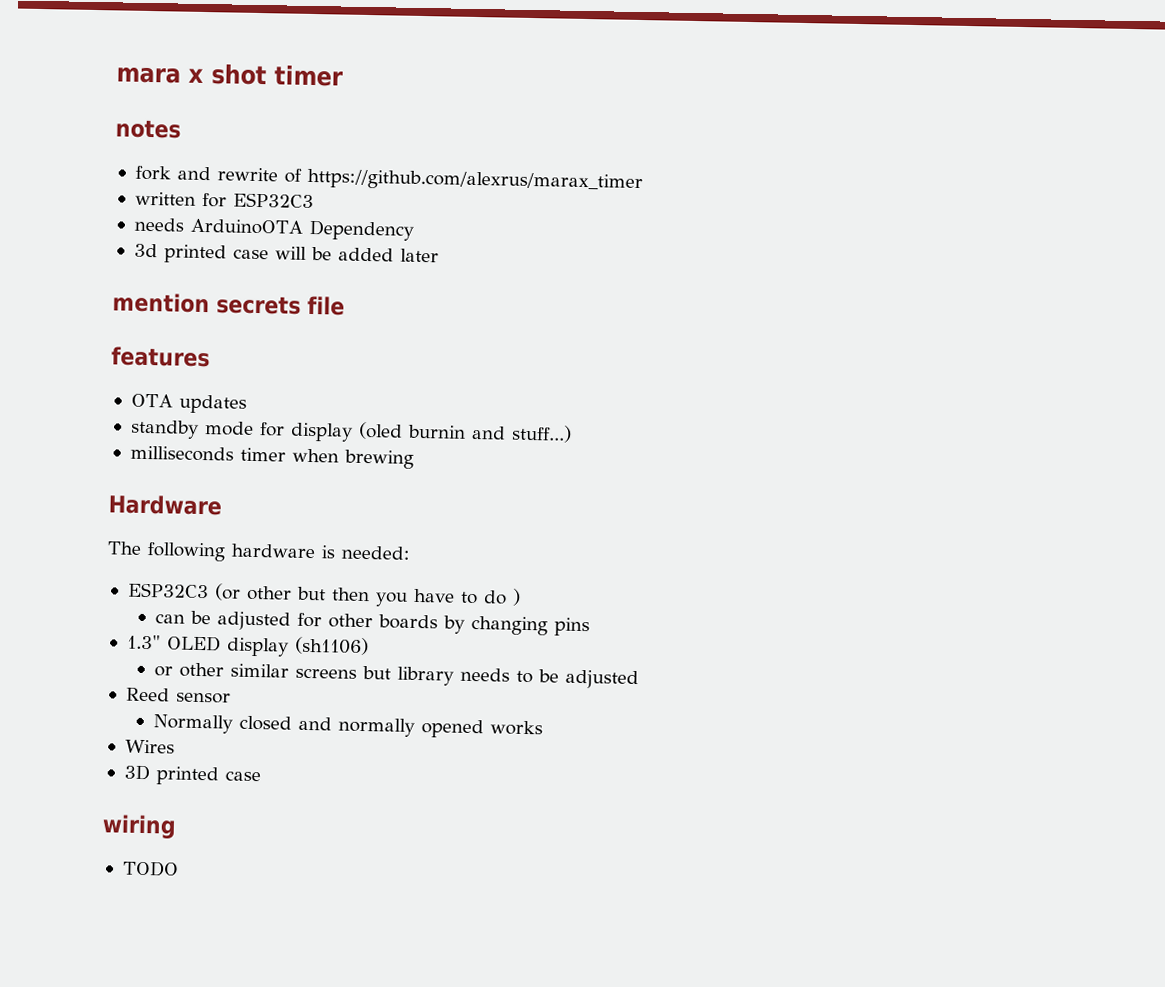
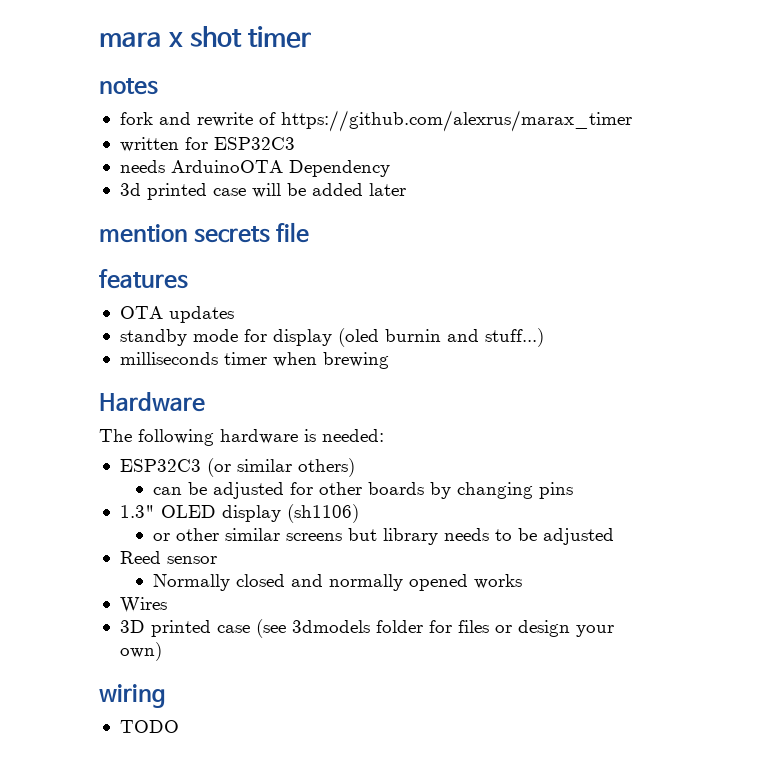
- ESP32C3 (or other but then you have to do )
+ ESP32C3 (or similar others)
- 3D printed case
+ 3D printed case (see 3dmodels folder for files or design your own)

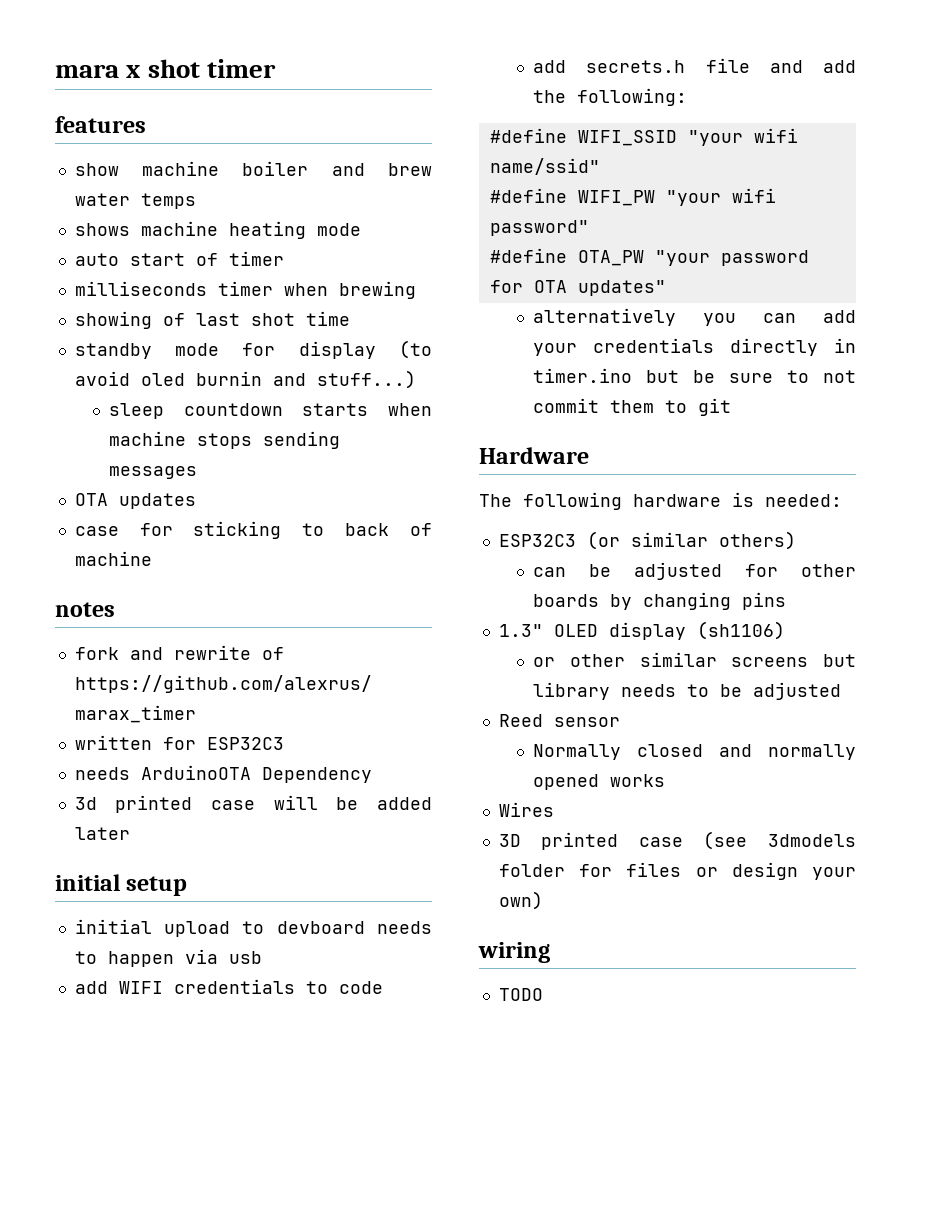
+ features
+ show machine boiler and brew water temps
+ shows machine heating mode
+ auto start of timer
+ milliseconds timer when brewing
+ showing of last shot time
+ standby mode for display (to avoid oled burnin and stuff...)
+ sleep countdown starts when machine stops sending messages
+ OTA updates
+ case for sticking to back of machine
- mention secrets file
- features
- OTA updates
- standby mode for display (oled burnin and stuff...)
- milliseconds timer when brewing
+ initial setup
+ initial upload to devboard needs to happen via usb
+ add WIFI credentials to code
+ add secrets.h file and add the following:
+ #define WIFI_SSID "your wifi name/ssid"
+ #define WIFI_PW "your wifi password"
+ #define OTA_PW "your password for OTA updates"
+ alternatively you can add your credentials directly in timer.ino but be sure to not commit them to git

